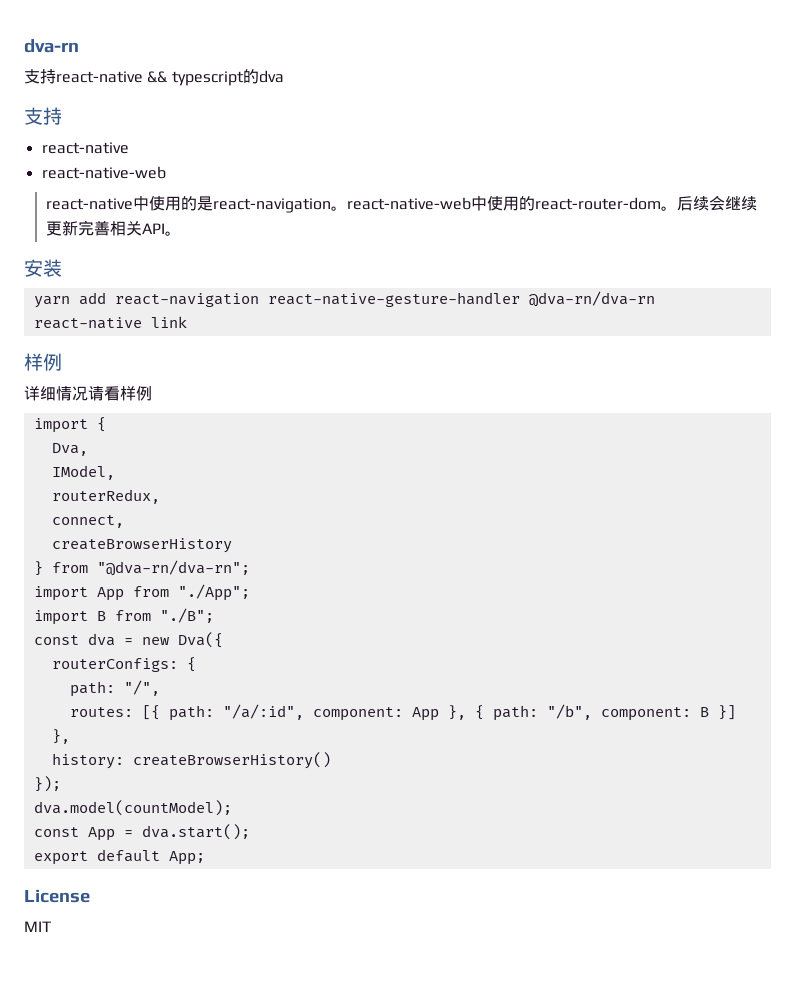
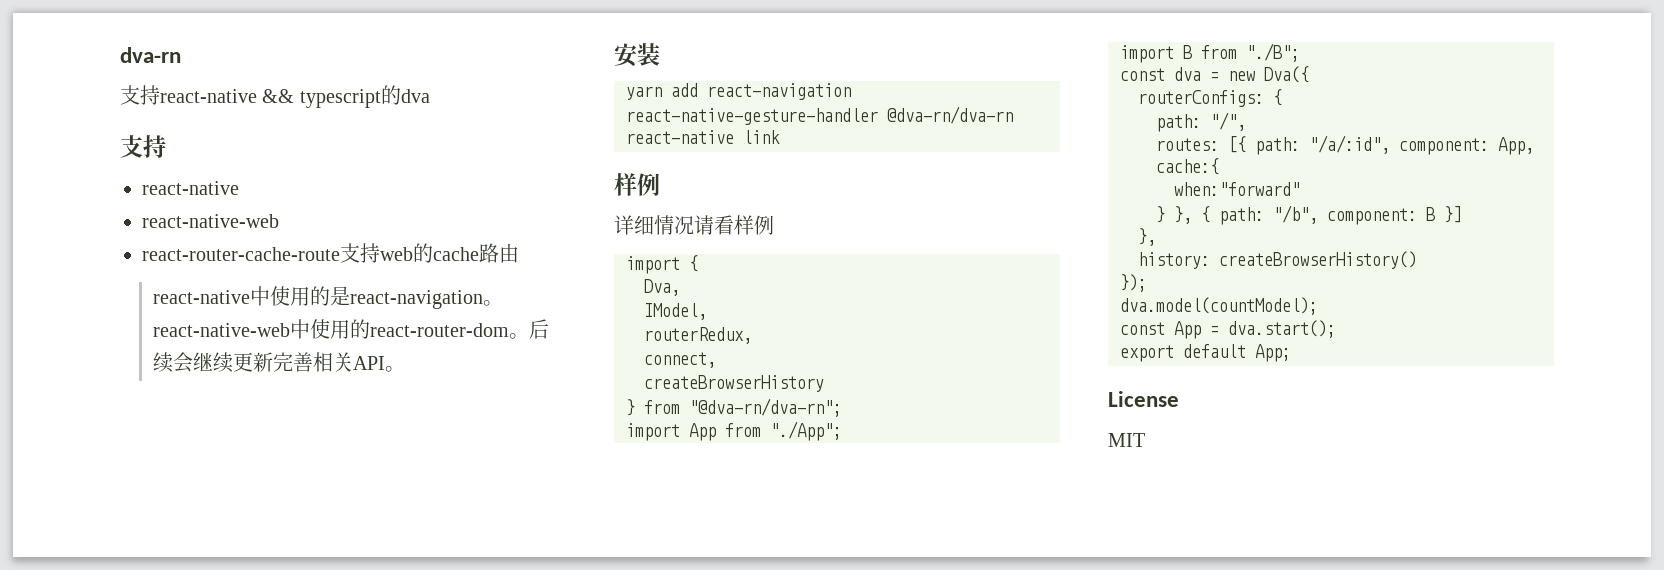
+ react-router-cache-route支持web的cache路由
- routes: [{ path: "/a/:id", component: App }, { path: "/b", component: B }]
+ routes: [{ path: "/a/:id", component: App, cache:{
+ when:"forward"
+ } }, { path: "/b", component: B }]

